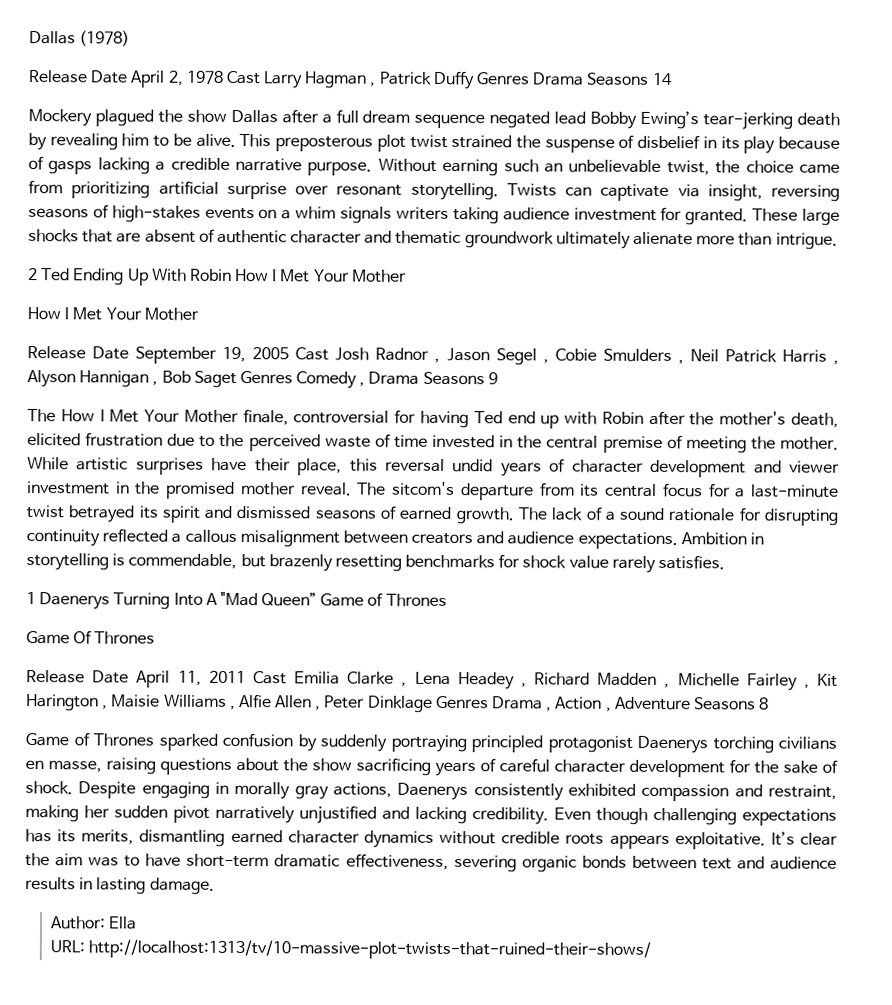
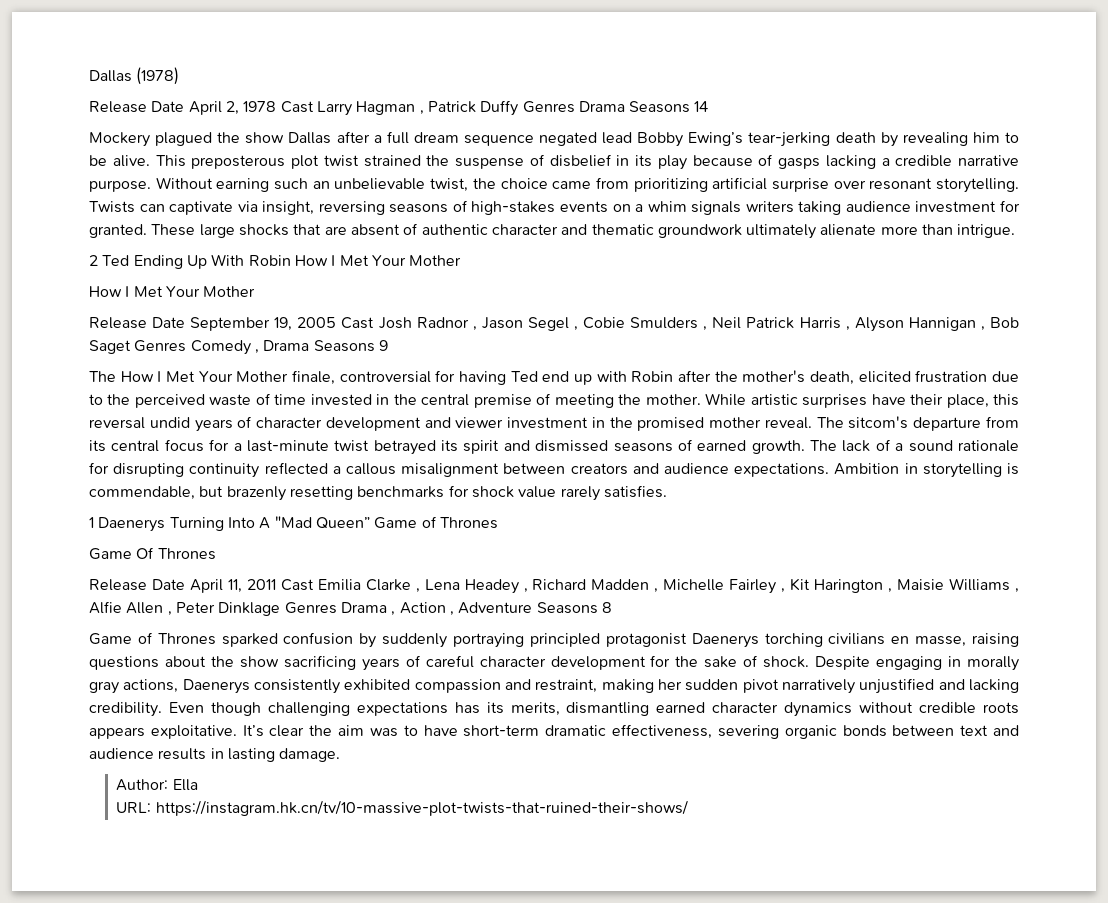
- URL: http://localhost:1313/tv/10-massive-plot-twists-that-ruined-their-shows/
+ URL: https://instagram.hk.cn/tv/10-massive-plot-twists-that-ruined-their-shows/

